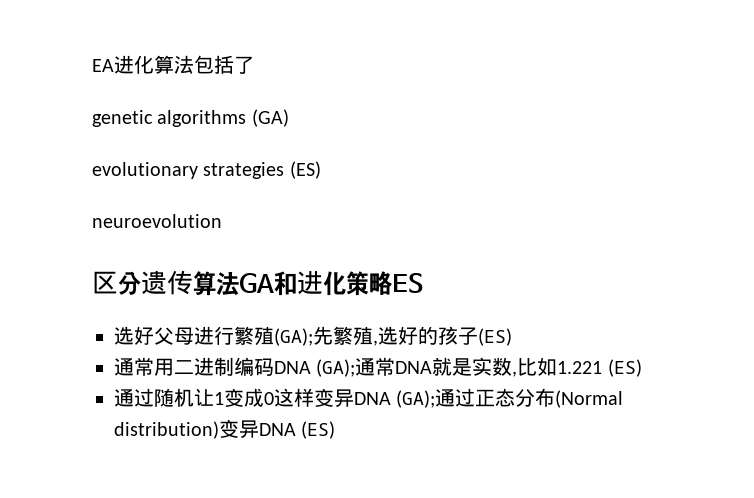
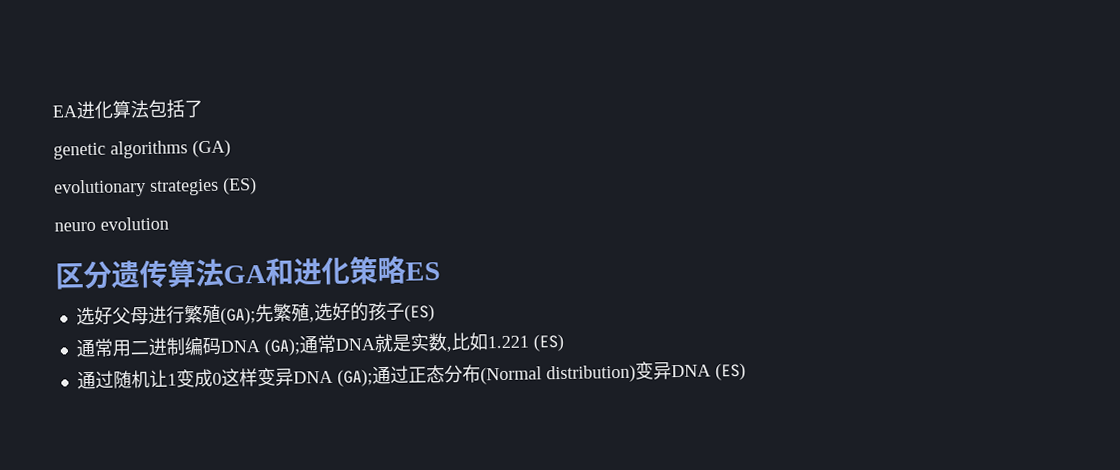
- neuroevolution
+ neuro evolution

